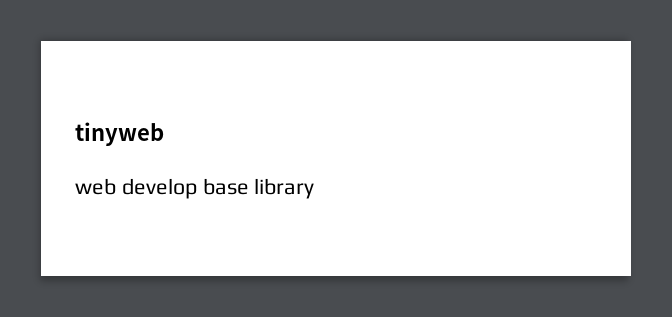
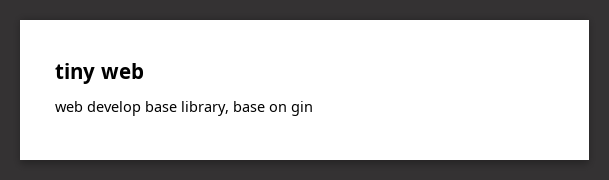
- tinyweb
+ tiny web
- web develop base library
+ web develop base library, base on gin

